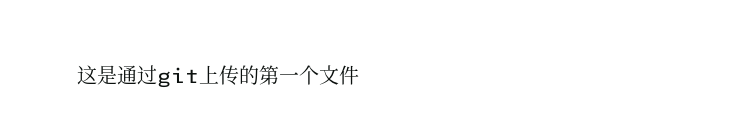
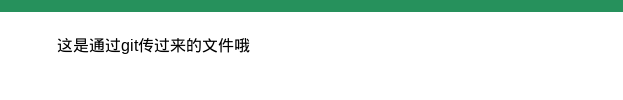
- 这是通过git上传的第一个文件
+ 这是通过git传过来的文件哦

